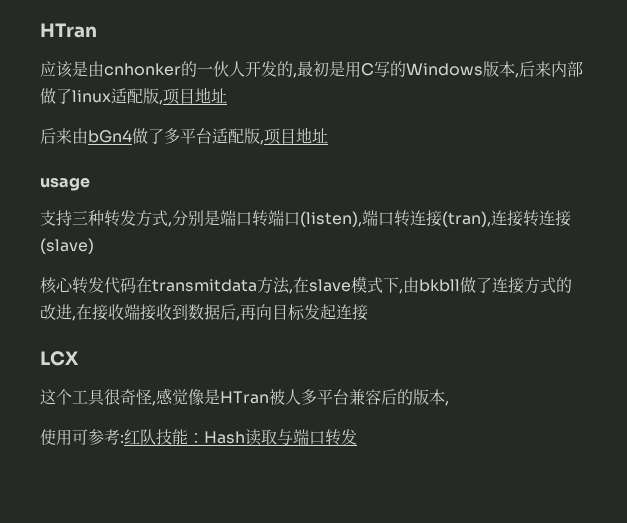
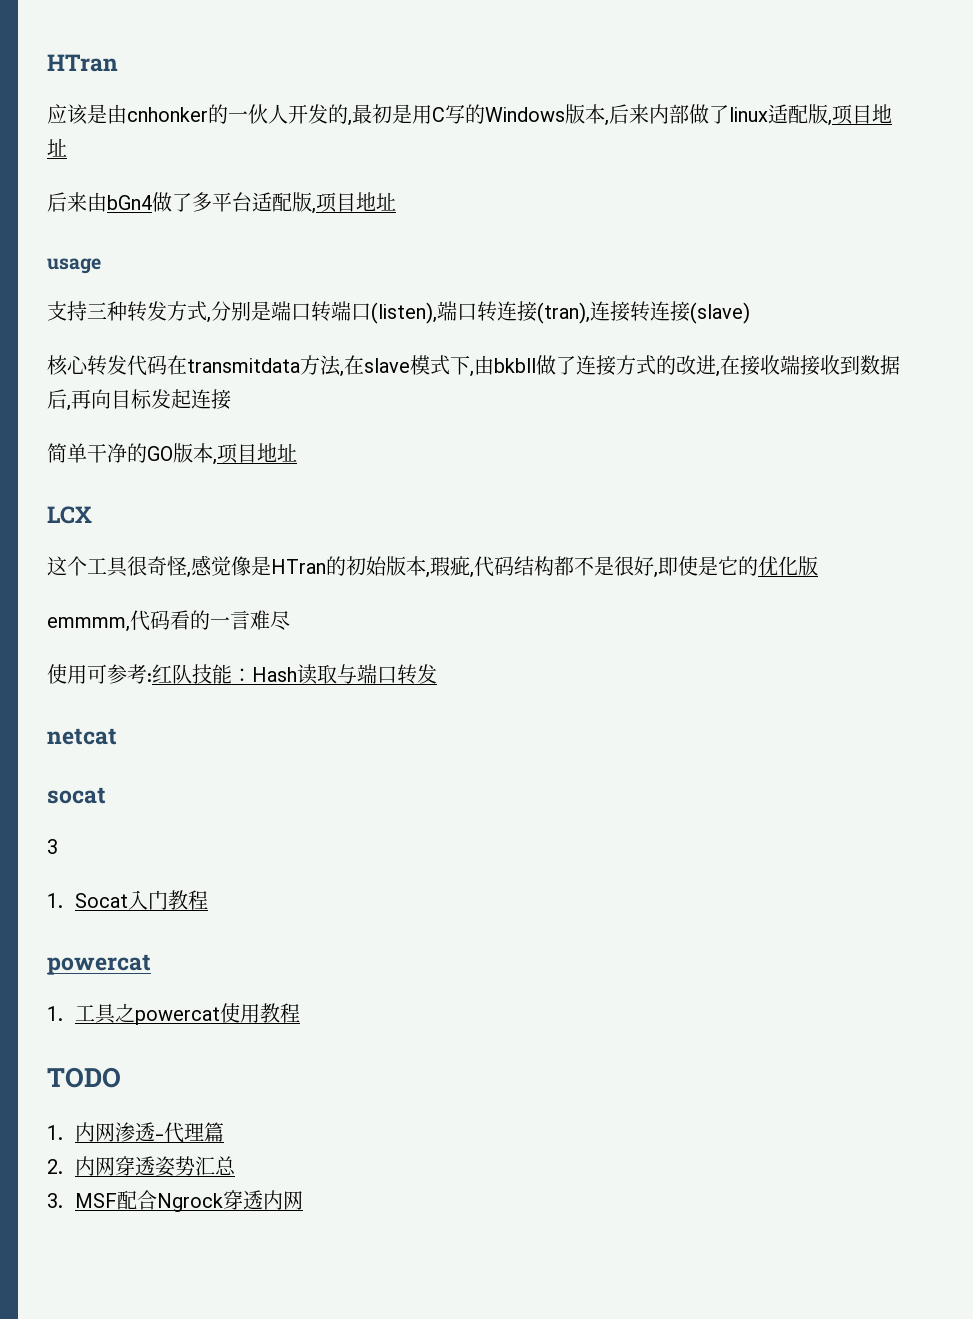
+ 简单干净的GO版本,项目地址
- 这个工具很奇怪,感觉像是HTran被人多平台兼容后的版本,
+ 这个工具很奇怪,感觉像是HTran的初始版本,瑕疵,代码结构都不是很好,即使是它的优化版
+ emmmm,代码看的一言难尽
+ netcat
+ socat
+ 3
+ 1. Socat入门教程
+ powercat
+ 1.工具之powercat使用教程
+ TODO
+ 1.内网渗透-代理篇
+ 2.内网穿透姿势汇总
+ 3. MSF配合Ngrock穿透内网

